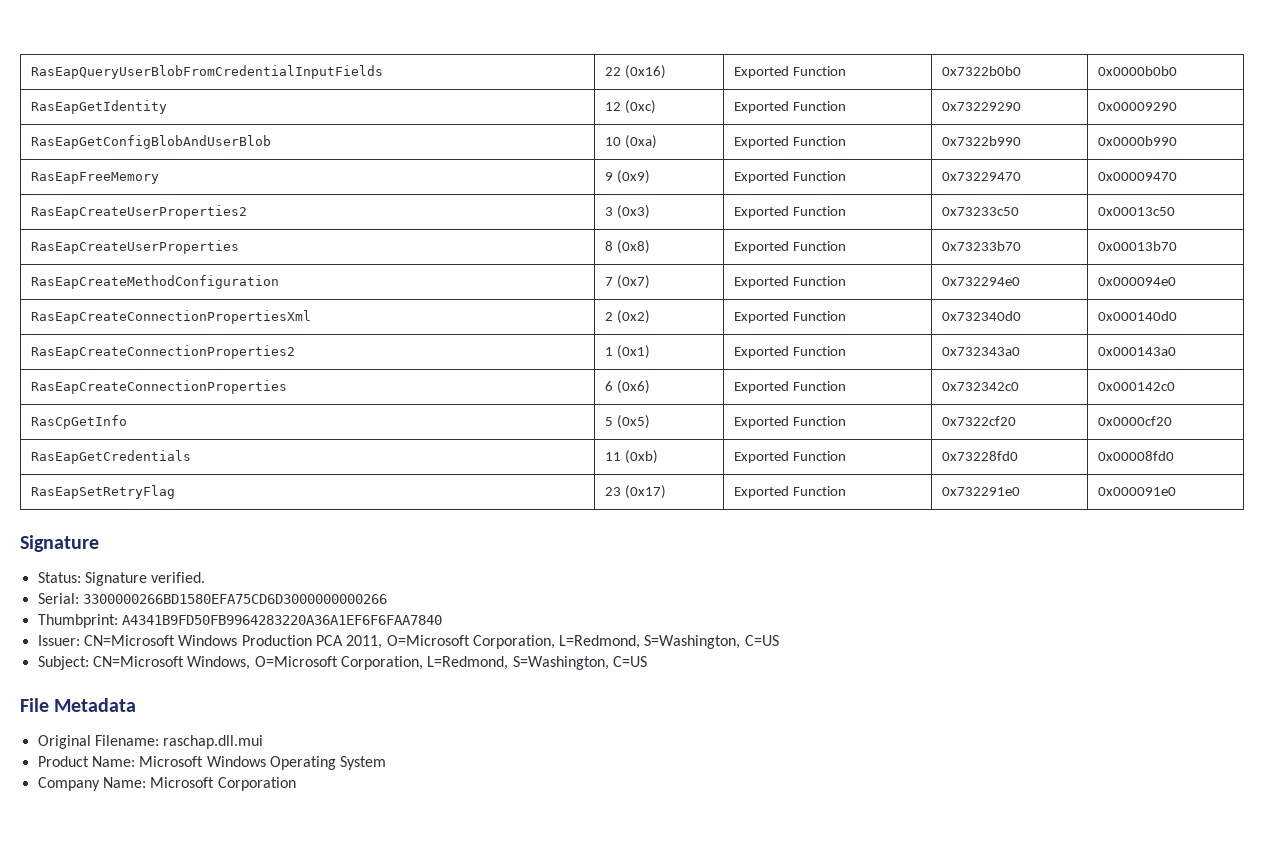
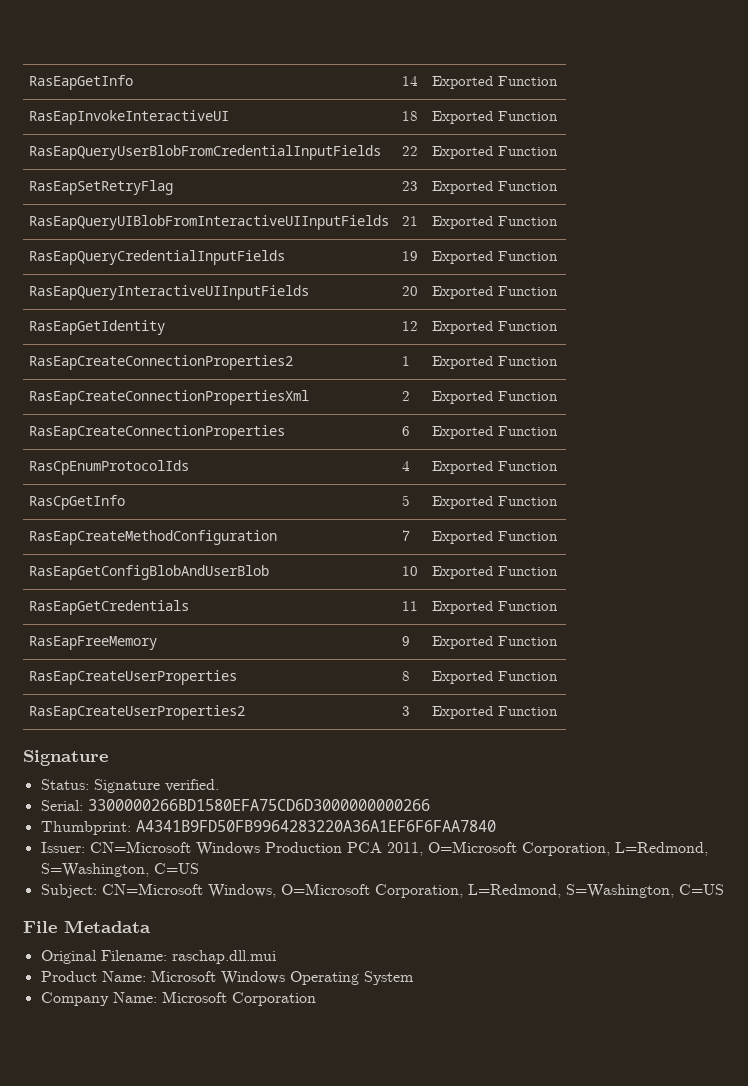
+ RasEapGetInfo | 14 | Exported Function
+ RasEapInvokeInteractiveUI | 18 | Exported Function
- RasEapQueryUserBlobFromCredentialInputFields | 22 (0x16) | Exported Function | 0x7322b0b0 | 0x0000b0b0
+ RasEapQueryUserBlobFromCredentialInputFields | 22 | Exported Function
+ RasEapSetRetryFlag | 23 | Exported Function
+ RasEapQueryUIBlobFromInteractiveUIInputFields | 21 | Exported Function
+ RasEapQueryCredentialInputFields | 19 | Exported Function
+ RasEapQueryInteractiveUIInputFields | 20 | Exported Function
- RasEapGetIdentity | 12 (0xc) | Exported Function | 0x73229290 | 0x00009290
+ RasEapGetIdentity | 12 | Exported Function
+ RasEapCreateConnectionProperties2 | 1 | Exported Function
+ RasEapCreateConnectionPropertiesXml | 2 | Exported Function
+ RasEapCreateConnectionProperties | 6 | Exported Function
+ RasCpEnumProtocolIds | 4 | Exported Function
+ RasCpGetInfo | 5 | Exported Function
+ RasEapCreateMethodConfiguration | 7 | Exported Function
- RasEapGetConfigBlobAndUserBlob | 10 (0xa) | Exported Function | 0x7322b990 | 0x0000b990
+ RasEapGetConfigBlobAndUserBlob | 10 | Exported Function
+ RasEapGetCredentials | 11 | Exported Function
- RasEapFreeMemory | 9 (0x9) | Exported Function | 0x73229470 | 0x00009470
+ RasEapFreeMemory | 9 | Exported Function
+ RasEapCreateUserProperties | 8 | Exported Function
- RasEapCreateUserProperties2 | 3 (0x3) | Exported Function | 0x73233c50 | 0x00013c50
- RasEapCreateUserProperties | 8 (0x8) | Exported Function | 0x73233b70 | 0x00013b70
- RasEapCreateMethodConfiguration | 7 (0x7) | Exported Function | 0x732294e0 | 0x000094e0
- RasEapCreateConnectionPropertiesXml | 2 (0x2) | Exported Function | 0x732340d0 | 0x000140d0
- RasEapCreateConnectionProperties2 | 1 (0x1) | Exported Function | 0x732343a0 | 0x000143a0
- RasEapCreateConnectionProperties | 6 (0x6) | Exported Function | 0x732342c0 | 0x000142c0
- RasCpGetInfo | 5 (0x5) | Exported Function | 0x7322cf20 | 0x0000cf20
- RasEapGetCredentials | 11 (0xb) | Exported Function | 0x73228fd0 | 0x00008fd0
- RasEapSetRetryFlag | 23 (0x17) | Exported Function | 0x732291e0 | 0x000091e0
+ RasEapCreateUserProperties2 | 3 | Exported Function

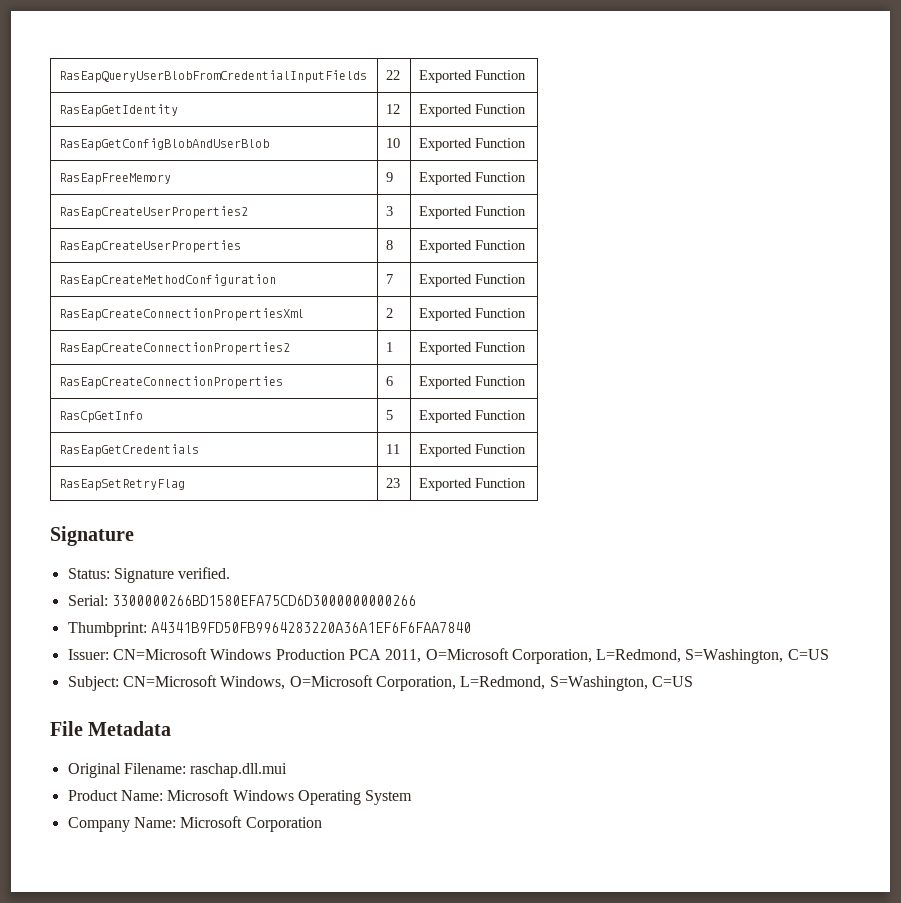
- RasEapGetInfo | 14 | Exported Function
- RasEapInvokeInteractiveUI | 18 | Exported Function
  RasEapQueryUserBlobFromCredentialInputFields | 22 | Exported Function
- RasEapSetRetryFlag | 23 | Exported Function
- RasEapQueryUIBlobFromInteractiveUIInputFields | 21 | Exported Function
- RasEapQueryCredentialInputFields | 19 | Exported Function
- RasEapQueryInteractiveUIInputFields | 20 | Exported Function
  RasEapGetIdentity | 12 | Exported Function
- RasEapCreateConnectionProperties2 | 1 | Exported Function
+ RasEapGetConfigBlobAndUserBlob | 10 | Exported Function
+ RasEapFreeMemory | 9 | Exported Function
+ RasEapCreateUserProperties2 | 3 | Exported Function
+ RasEapCreateUserProperties | 8 | Exported Function
+ RasEapCreateMethodConfiguration | 7 | Exported Function
+ RasEapCreateConnectionProperties2 | 1 | Exported Function
  RasEapCreateConnectionProperties | 6 | Exported Function
- RasCpEnumProtocolIds | 4 | Exported Function
- RasEapCreateMethodConfiguration | 7 | Exported Function
- RasEapGetConfigBlobAndUserBlob | 10 | Exported Function
  RasEapGetCredentials | 11 | Exported Function
- RasEapFreeMemory | 9 | Exported Function
- RasEapCreateUserProperties | 8 | Exported Function
- RasEapCreateUserProperties2 | 3 | Exported Function
+ RasEapSetRetryFlag | 23 | Exported Function

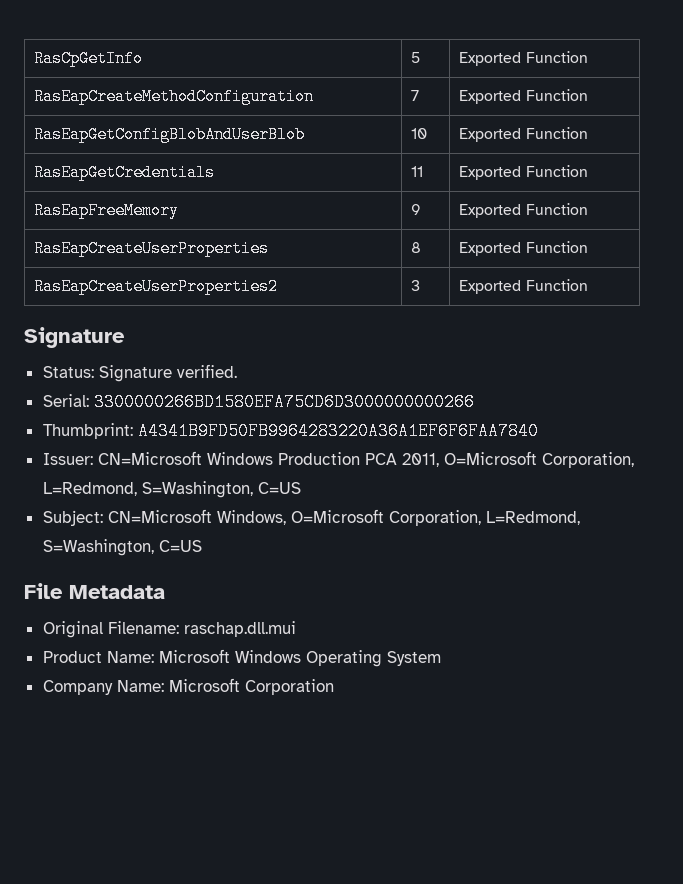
- RasEapQueryUserBlobFromCredentialInputFields | 22 | Exported Function
- RasEapGetIdentity | 12 | Exported Function
+ RasCpGetInfo | 5 | Exported Function
+ RasEapCreateMethodConfiguration | 7 | Exported Function
+ RasEapGetCredentials | 11 | Exported Function
  RasEapFreeMemory | 9 | Exported Function
- RasEapCreateUserProperties2 | 3 | Exported Function
- RasEapCreateMethodConfiguration | 7 | Exported Function
- RasEapCreateConnectionPropertiesXml | 2 | Exported Function
- RasEapCreateConnectionProperties2 | 1 | Exported Function
- RasEapCreateConnectionProperties | 6 | Exported Function
- RasCpGetInfo | 5 | Exported Function
- RasEapGetCredentials | 11 | Exported Function
- RasEapSetRetryFlag | 23 | Exported Function
+ RasEapCreateUserProperties2 | 3 | Exported Function

